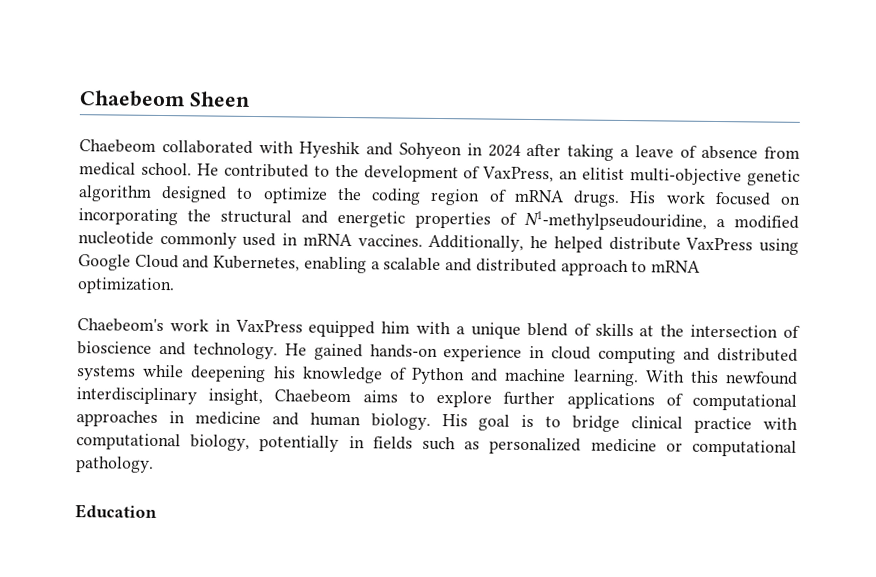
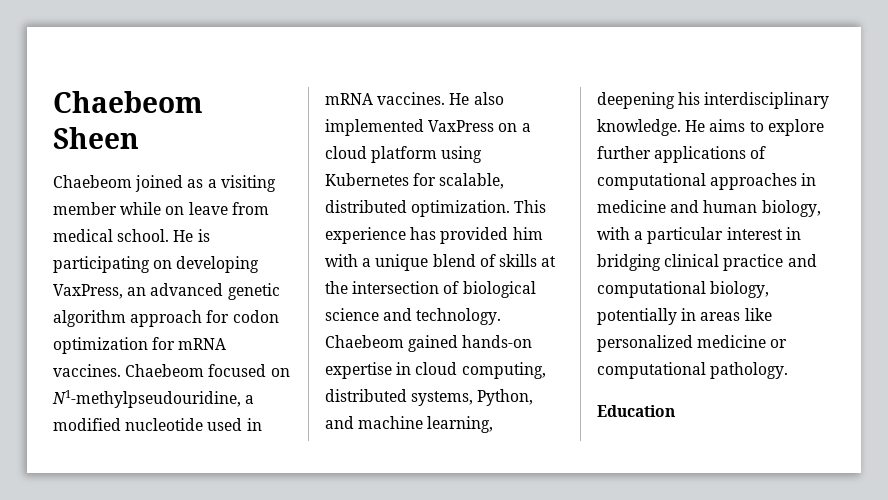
- Chaebeom collaborated with Hyeshik and Sohyeon in 2024 after taking a leave of absence from medical school. He contributed to the development of VaxPress, an elitist multi-objective genetic algorithm designed to optimize the coding region of mRNA drugs. His work focused on incorporating the structural and energetic properties of N1-methylpseudouridine, a modified nucleotide commonly used in mRNA vaccines.
+ Chaebeom joined as a visiting member while on leave from medical school. He is participating on developing VaxPress, an advanced genetic algorithm approach for codon optimization for mRNA vaccines. Chaebeom focused on N1-methylpseudouridine, a modified nucleotide used in mRNA vaccines.
- Additionally, he helped distribute VaxPress using Google Cloud and Kubernetes, enabling a scalable and distributed approach to mRNA optimization.
- Chaebeom's work in VaxPress equipped him with a unique blend of skills at the intersection of bioscience and technology.
+ He also implemented VaxPress on a cloud platform using Kubernetes for scalable, distributed optimization. This experience has provided him with a unique blend of skills at the intersection of biological science and technology.
- He gained hands-on experience in cloud computing and distributed systems while deepening his knowledge of Python and machine learning. With this newfound interdisciplinary insight, Chaebeom aims to explore further applications of computational approaches in medicine and human biology. His goal is to bridge clinical practice with computational biology, potentially in fields such as personalized medicine or computational pathology.
+ Chaebeom gained hands-on expertise in cloud computing, distributed systems, Python, and machine learning, deepening his interdisciplinary knowledge. He aims to explore further applications of computational approaches in medicine and human biology, with a particular interest in bridging clinical practice and computational biology, potentially in areas like personalized medicine or computational pathology.

